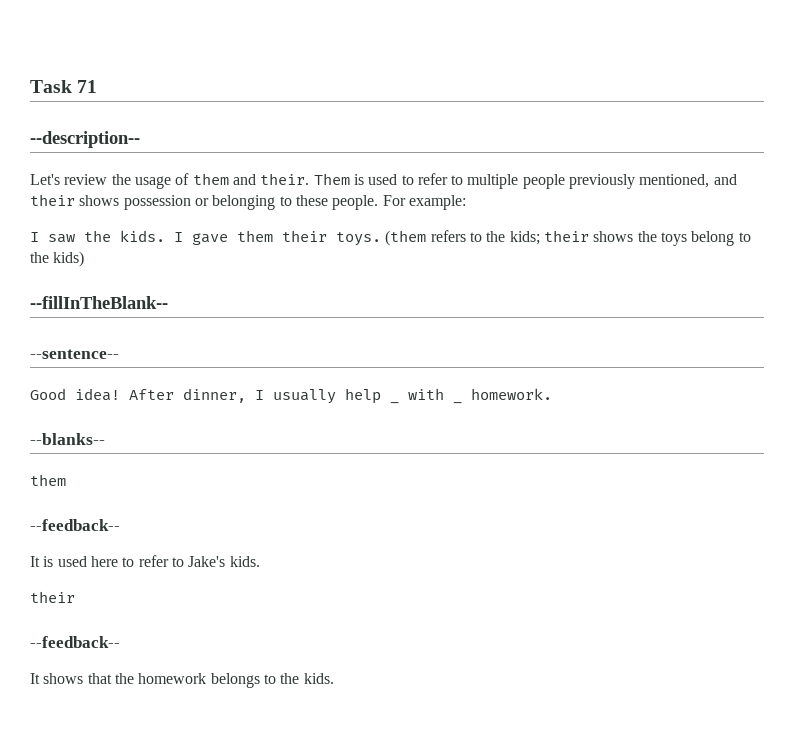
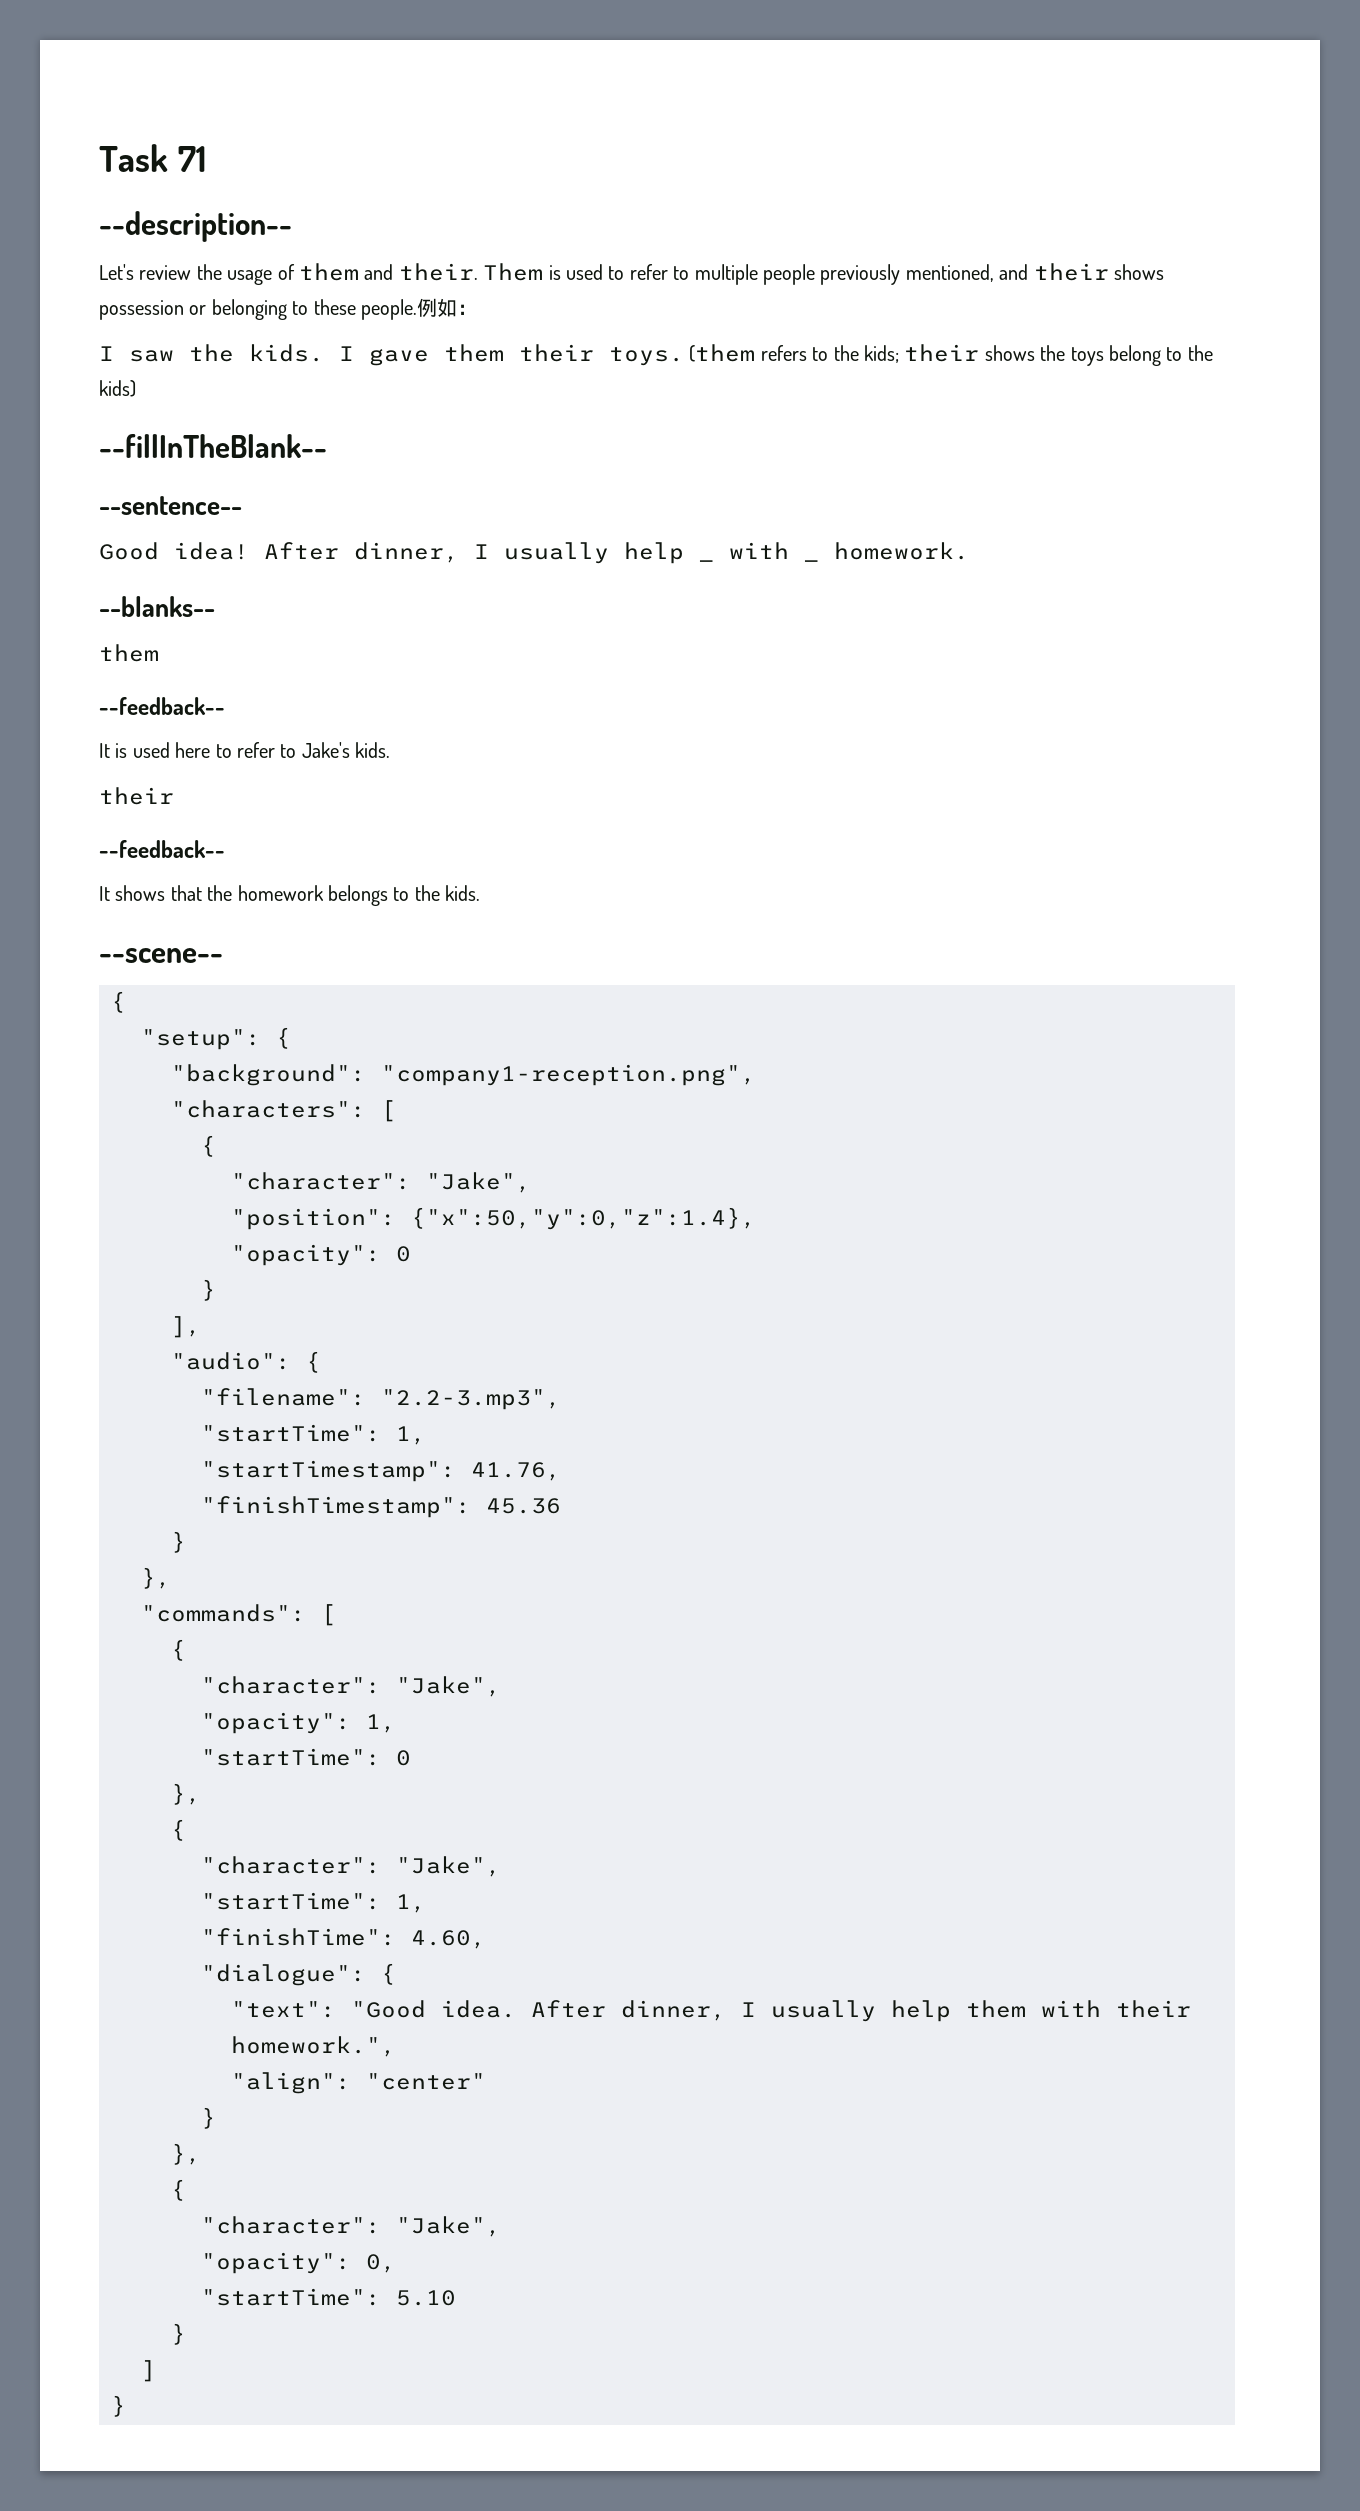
- For example:
+ 例如：
+ --scene--
+ {
+ "setup": {
+ "background": "company1-reception.png",
+ "characters": [
+ {
+ "character": "Jake",
+ "position": {"x":50,"y":0,"z":1.4},
+ "opacity": 0
+ }
+ ],
+ "audio": {
+ "filename": "2.2-3.mp3",
+ "startTime": 1,
+ "startTimestamp": 41.76,
+ "finishTimestamp": 45.36
+ }
+ },
+ "commands": [
+ {
+ "character": "Jake",
+ "opacity": 1,
+ "startTime": 0
+ },
+ {
+ "character": "Jake",
+ "startTime": 1,
+ "finishTime": 4.60,
+ "dialogue": {
+ "text": "Good idea. After dinner, I usually help them with their homework.",
+ "align": "center"
+ }
+ },
+ {
+ "character": "Jake",
+ "opacity": 0,
+ "startTime": 5.10
+ }
+ ]
+ }

